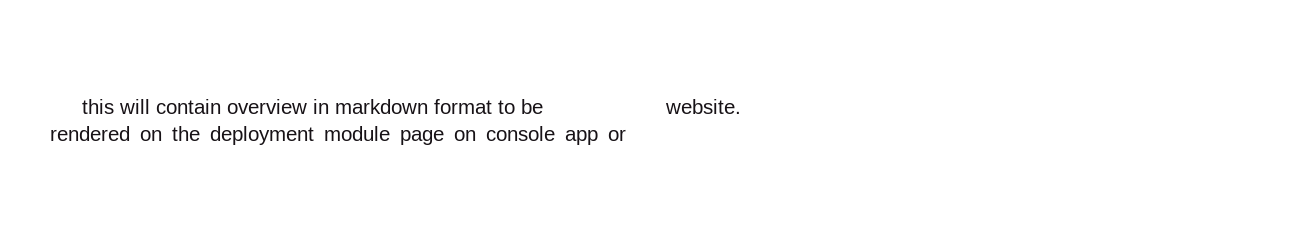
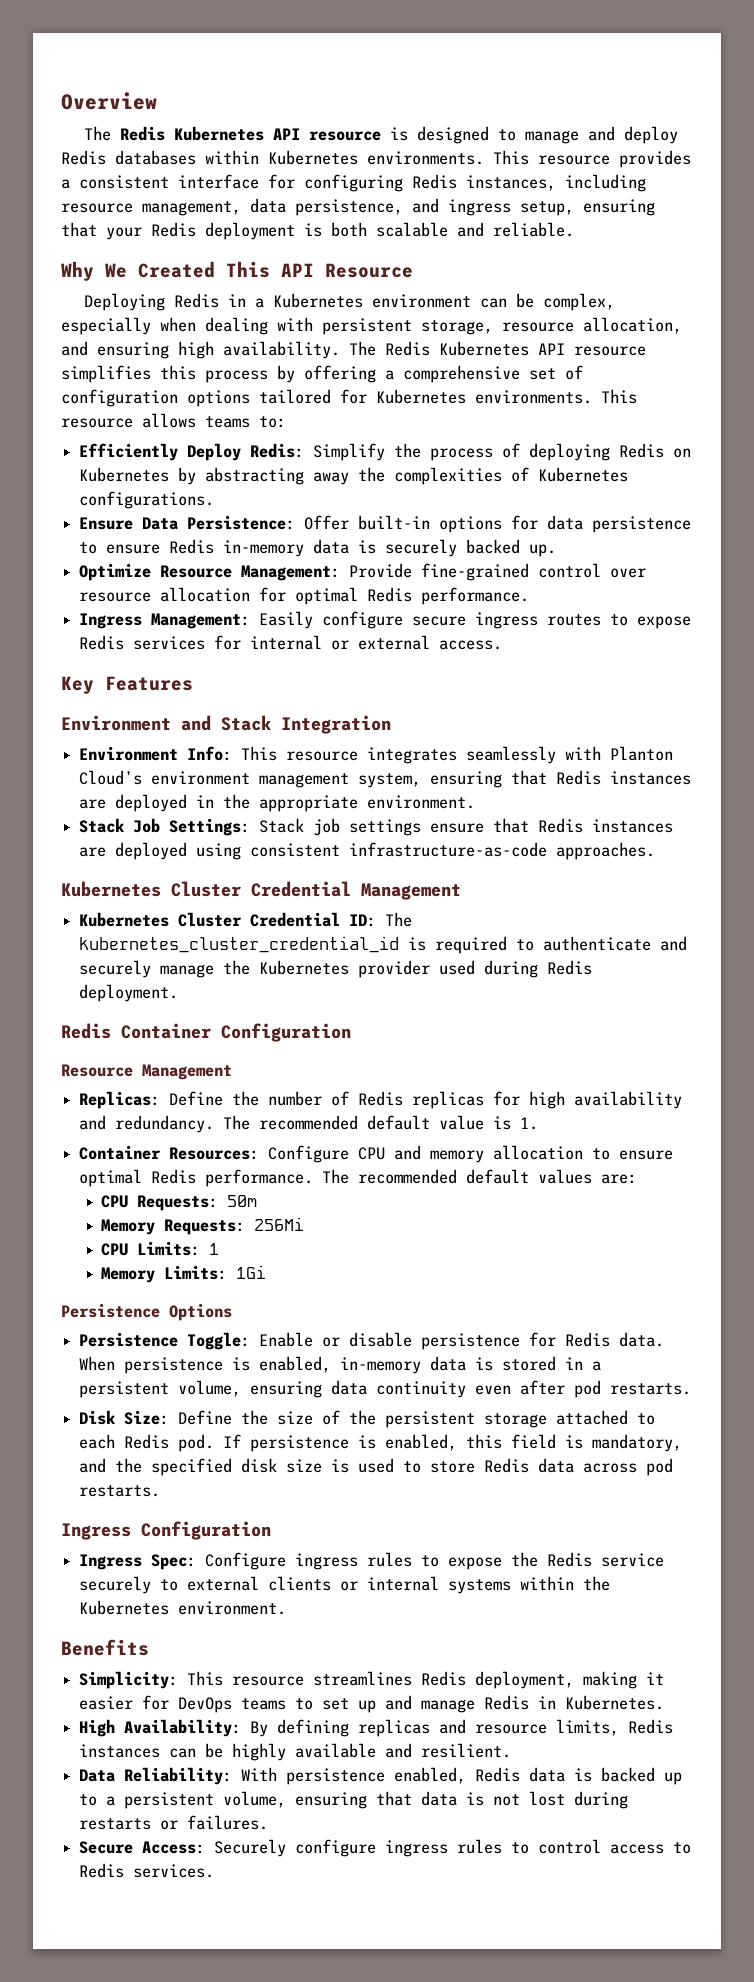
- this will contain overview in markdown format to be rendered on the deployment module page on console app or website.
+ Overview
+ The Redis Kubernetes API resource is designed to manage and deploy Redis databases within Kubernetes environments. This resource provides a consistent interface for configuring Redis instances, including resource management, data persistence, and ingress setup, ensuring that your Redis deployment is both scalable and reliable.
+ Why We Created This API Resource
+ Deploying Redis in a Kubernetes environment can be complex, especially when dealing with persistent storage, resource allocation, and ensuring high availability. The Redis Kubernetes API resource simplifies this process by offering a comprehensive set of configuration options tailored for Kubernetes environments. This resource allows teams to:
+ Efficiently Deploy Redis: Simplify the process of deploying Redis on Kubernetes by abstracting away the complexities of Kubernetes configurations.
+ Ensure Data Persistence: Offer built-in options for data persistence to ensure Redis in-memory data is securely backed up.
+ Optimize Resource Management: Provide fine-grained control over resource allocation for optimal Redis performance.
+ Ingress Management: Easily configure secure ingress routes to expose Redis services for internal or external access.
+ Key Features
+ Environment and Stack Integration
+ Environment Info: This resource integrates seamlessly with Planton Cloud’s environment management system, ensuring that Redis instances are deployed in the appropriate environment.
+ Stack Job Settings: Stack job settings ensure that Redis instances are deployed using consistent infrastructure-as-code approaches.
+ Kubernetes Cluster Credential Management
+ Kubernetes Cluster Credential ID: The kubernetes_cluster_credential_id is required to authenticate and securely manage the Kubernetes provider used during Redis deployment.
+ Redis Container Configuration
+ Resource Management
+ Replicas: Define the number of Redis replicas for high availability and redundancy. The recommended default value is 1.
+ Container Resources: Configure CPU and memory allocation to ensure optimal Redis performance. The recommended default values are:
+ CPU Requests: 50m
+ Memory Requests: 256Mi
+ CPU Limits: 1
+ Memory Limits: 1Gi
+ Persistence Options
+ Persistence Toggle: Enable or disable persistence for Redis data. When persistence is enabled, in-memory data is stored in a persistent volume, ensuring data continuity even after pod restarts.
+ Disk Size: Define the size of the persistent storage attached to each Redis pod. If persistence is enabled, this field is mandatory, and the specified disk size is used to store Redis data across pod restarts.
+ Ingress Configuration
+ Ingress Spec: Configure ingress rules to expose the Redis service securely to external clients or internal systems within the Kubernetes environment.
+ Benefits
+ Simplicity: This resource streamlines Redis deployment, making it easier for DevOps teams to set up and manage Redis in Kubernetes.
+ High Availability: By defining replicas and resource limits, Redis instances can be highly available and resilient.
+ Data Reliability: With persistence enabled, Redis data is backed up to a persistent volume, ensuring that data is not lost during restarts or failures.
+ Secure Access: Securely configure ingress rules to control access to Redis services.

